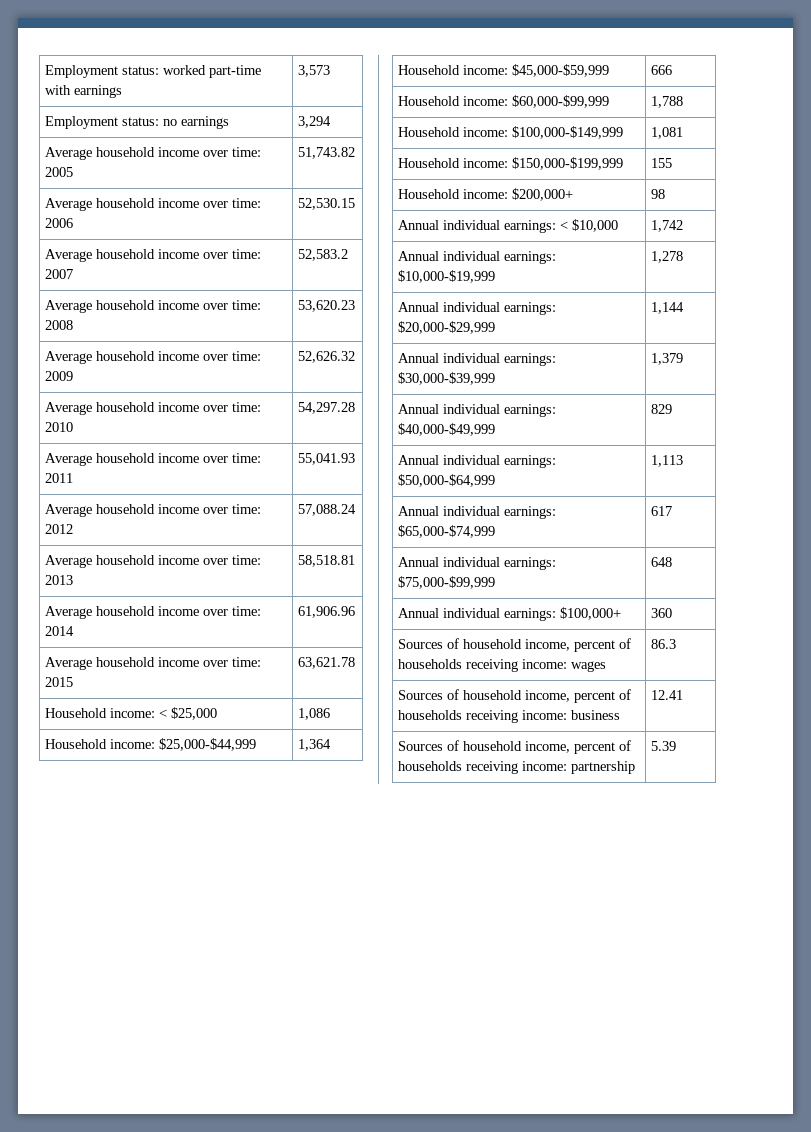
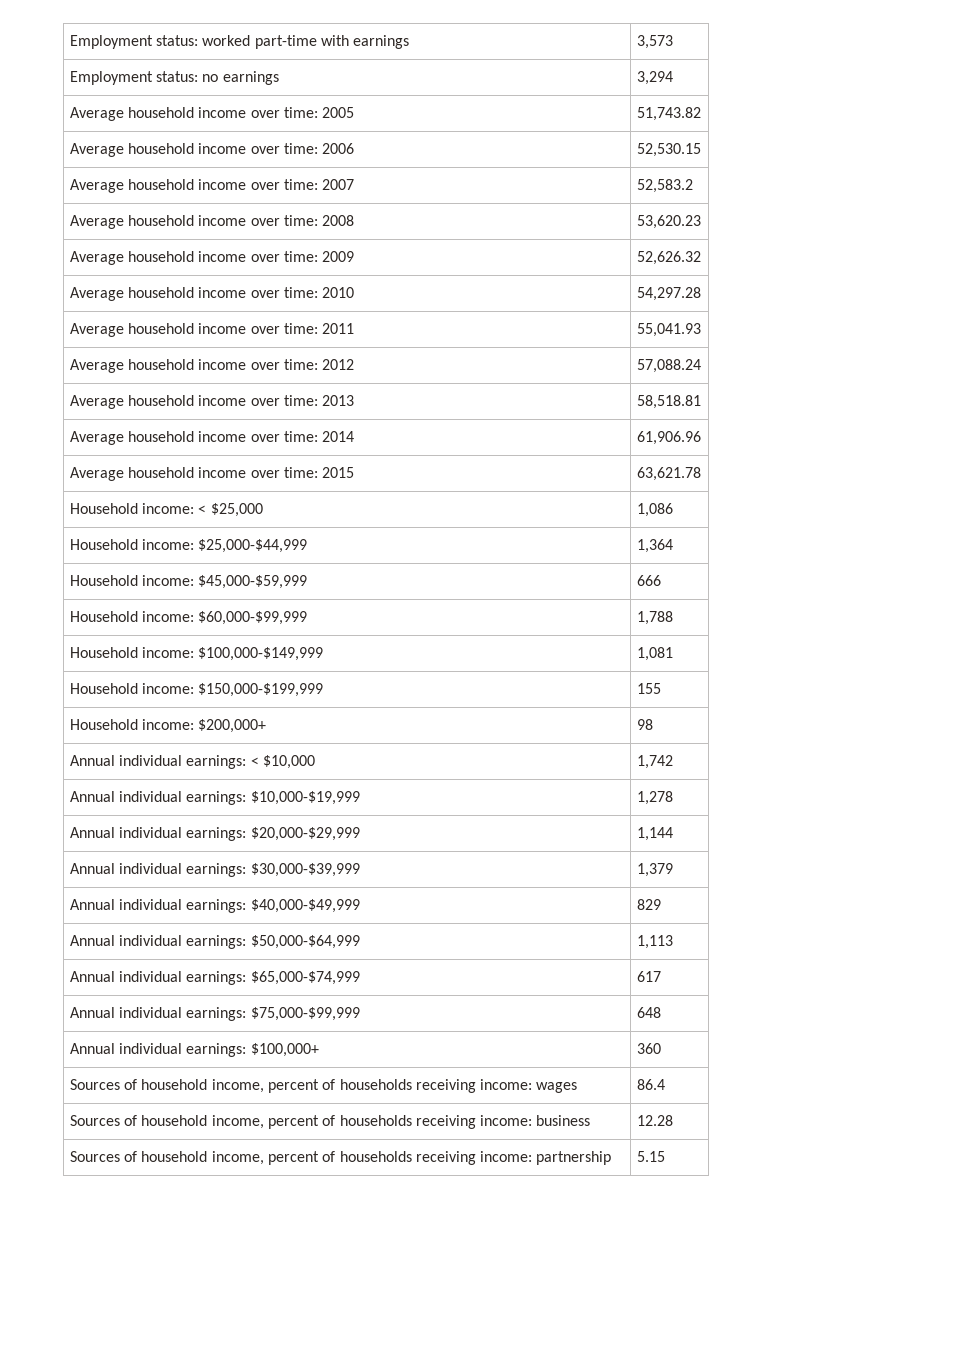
- Sources of household income, percent of households receiving income: wages | 86.3
+ Sources of household income, percent of households receiving income: wages | 86.4
- Sources of household income, percent of households receiving income: business | 12.41
+ Sources of household income, percent of households receiving income: business | 12.28
- Sources of household income, percent of households receiving income: partnership | 5.39
+ Sources of household income, percent of households receiving income: partnership | 5.15

